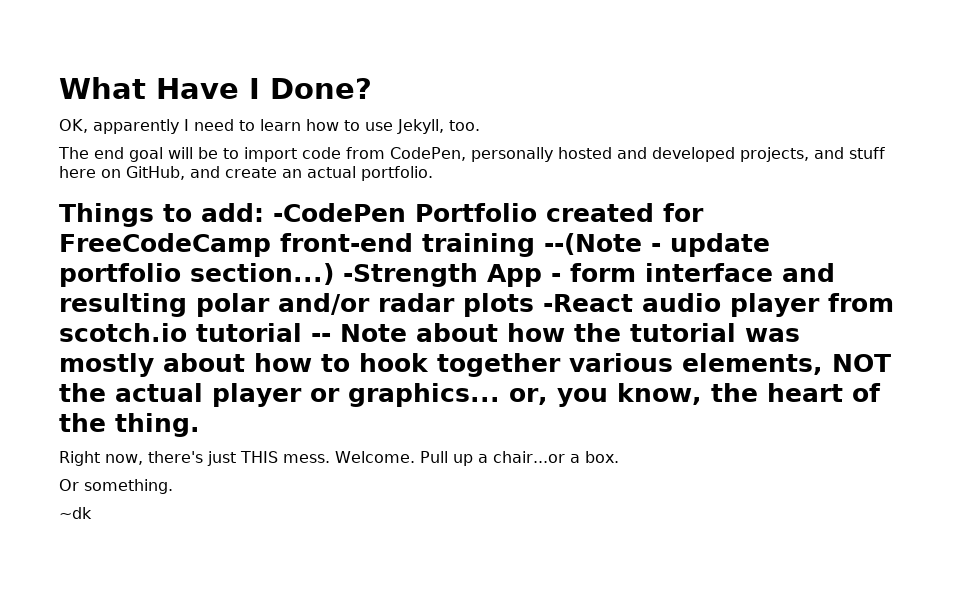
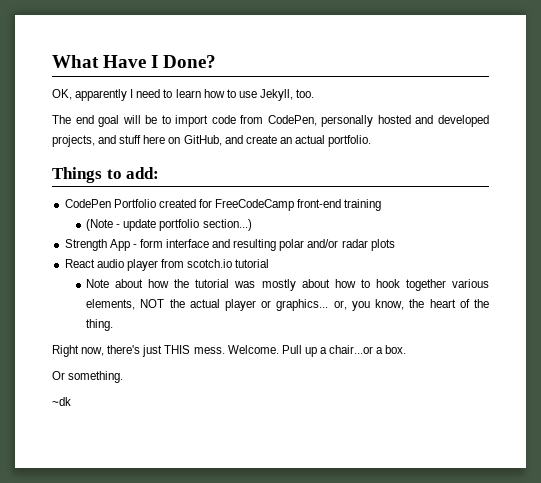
- Things to add: -CodePen Portfolio created for FreeCodeCamp front-end training --(Note - update portfolio section...) -Strength App - form interface and resulting polar and/or radar plots -React audio player from scotch.io tutorial -- Note about how the tutorial was mostly about how to hook together various elements, NOT the actual player or graphics... or, you know, the heart of the thing.
+ Things to add:
+ CodePen Portfolio created for FreeCodeCamp front-end training
+ (Note - update portfolio section...)
+ Strength App - form interface and resulting polar and/or radar plots
+ React audio player from scotch.io tutorial
+ Note about how the tutorial was mostly about how to hook together various elements, NOT the actual player or graphics... or, you know, the heart of the thing.

